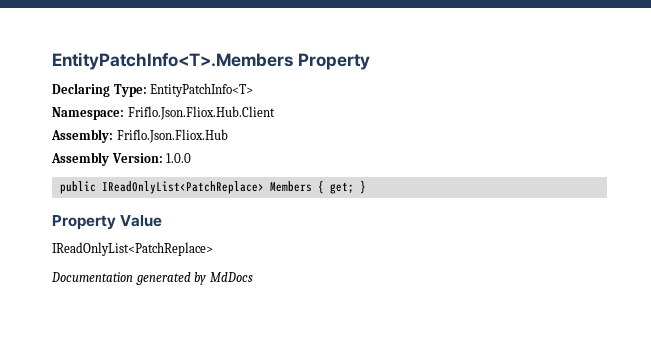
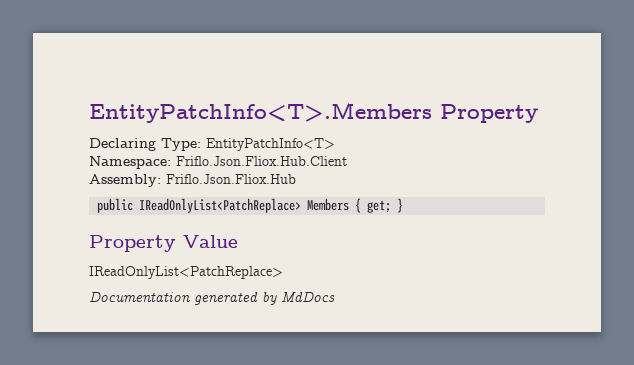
- Assembly Version: 1.0.0

